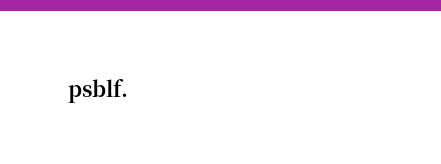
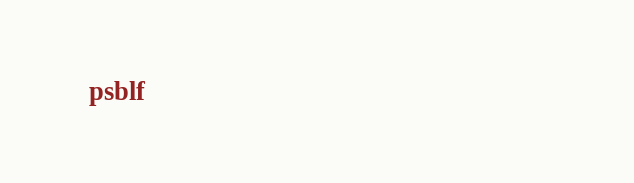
- psblf.
+ psblf

